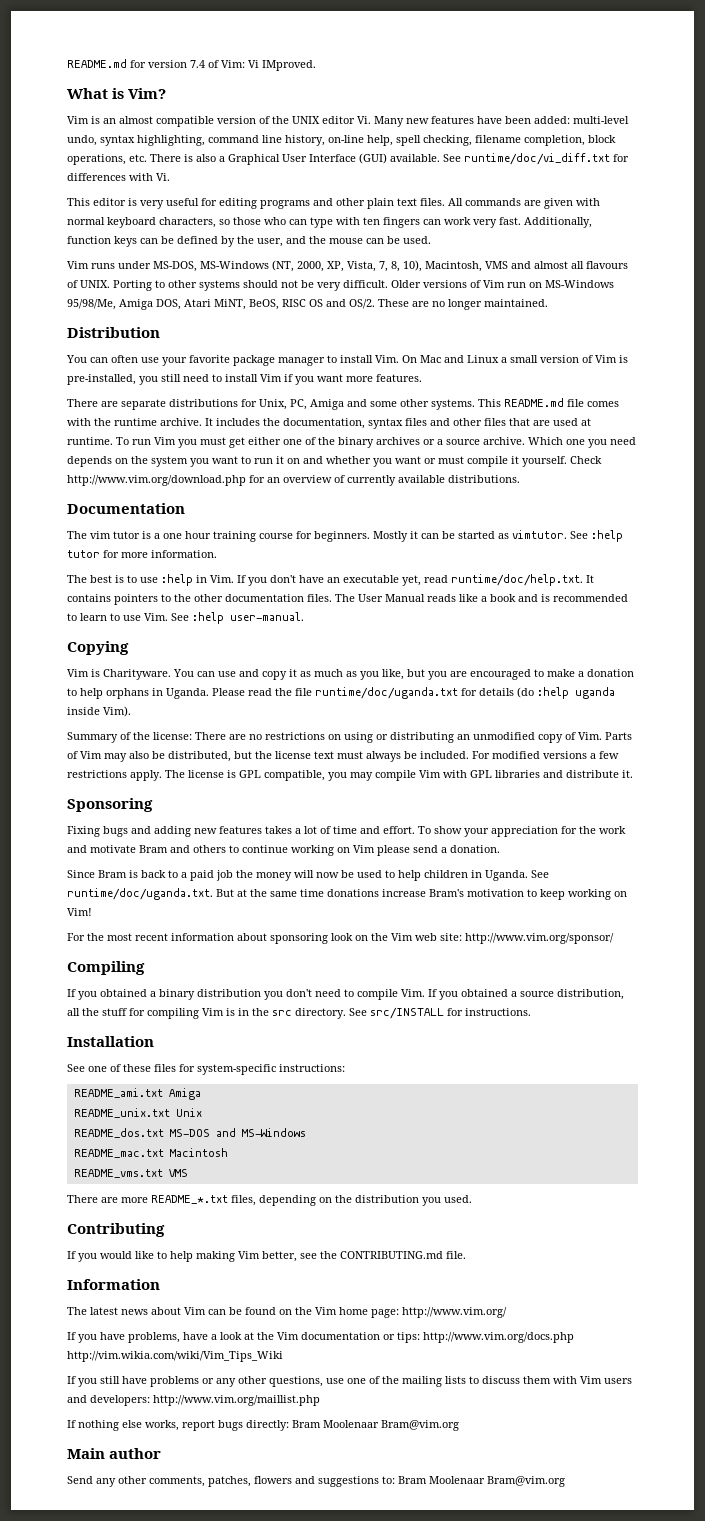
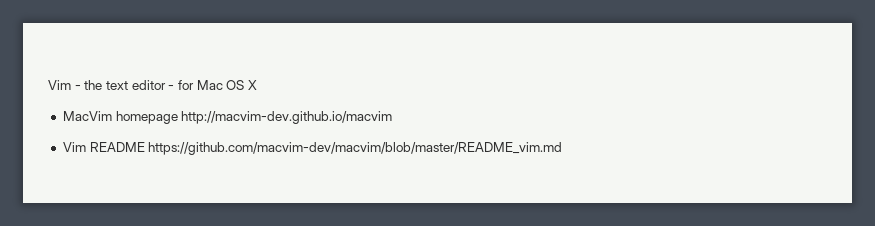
- README.md for version 7.4 of Vim: Vi IMproved.
- What is Vim?
- Vim is an almost compatible version of the UNIX editor Vi. Many new features have been added: multi-level undo, syntax highlighting, command line history, on-line help, spell checking, filename completion, block operations, etc. There is also a Graphical User Interface (GUI) available. See runtime/doc/vi_diff.txt for differences with Vi.
- This editor is very useful for editing programs and other plain text files. All commands are given with normal keyboard characters, so those who can type with ten fingers can work very fast. Additionally, function keys can be defined by the user, and the mouse can be used.
- Vim runs under MS-DOS, MS-Windows (NT, 2000, XP, Vista, 7, 8, 10), Macintosh, VMS and almost all flavours of UNIX. Porting to other systems should not be very difficult. Older versions of Vim run on MS-Windows 95/98/Me, Amiga DOS, Atari MiNT, BeOS, RISC OS and OS/2. These are no longer maintained.
- Distribution
- You can often use your favorite package manager to install Vim. On Mac and Linux a small version of Vim is pre-installed, you still need to install Vim if you want more features.
- There are separate distributions for Unix, PC, Amiga and some other systems. This README.md file comes with the runtime archive. It includes the documentation, syntax files and other files that are used at runtime. To run Vim you must get either one of the binary archives or a source archive. Which one you need depends on the system you want to run it on and whether you want or must compile it yourself. Check http://www.vim.org/download.php for an overview of currently available distributions.
- Documentation
- The vim tutor is a one hour training course for beginners. Mostly it can be started as vimtutor. See :help tutor for more information.
- The best is to use :help in Vim. If you don't have an executable yet, read runtime/doc/help.txt. It contains pointers to the other documentation files. The User Manual reads like a book and is recommended to learn to use Vim. See :help user-manual.
- Copying
- Vim is Charityware. You can use and copy it as much as you like, but you are encouraged to make a donation to help orphans in Uganda. Please read the file runtime/doc/uganda.txt for details (do :help uganda inside Vim).
- Summary of the license: There are no restrictions on using or distributing an unmodified copy of Vim. Parts of Vim may also be distributed, but the license text must always be included. For modified versions a few restrictions apply. The license is GPL compatible, you may compile Vim with GPL libraries and distribute it.
- Sponsoring
- Fixing bugs and adding new features takes a lot of time and effort. To show your appreciation for the work and motivate Bram and others to continue working on Vim please send a donation.
- Since Bram is back to a paid job the money will now be used to help children in Uganda. See runtime/doc/uganda.txt. But at the same time donations increase Bram's motivation to keep working on Vim!
- For the most recent information about sponsoring look on the Vim web site: http://www.vim.org/sponsor/
- Compiling
- If you obtained a binary distribution you don't need to compile Vim. If you obtained a source distribution, all the stuff for compiling Vim is in the src directory. See src/INSTALL for instructions.
- Installation
- See one of these files for system-specific instructions:
- README_ami.txt Amiga
- README_unix.txt Unix
- README_dos.txt MS-DOS and MS-Windows
- README_mac.txt Macintosh
- README_vms.txt VMS
- There are more README_*.txt files, depending on the distribution you used.
- Contributing
- If you would like to help making Vim better, see the CONTRIBUTING.md file.
- Information
- The latest news about Vim can be found on the Vim home page: http://www.vim.org/
- If you have problems, have a look at the Vim documentation or tips: http://www.vim.org/docs.php http://vim.wikia.com/wiki/Vim_Tips_Wiki
- If you still have problems or any other questions, use one of the mailing lists to discuss them with Vim users and developers: http://www.vim.org/maillist.php
- If nothing else works, report bugs directly: Bram Moolenaar Bram@vim.org
- Main author
- Send any other comments, patches, flowers and suggestions to: Bram Moolenaar Bram@vim.org
+ Vim - the text editor - for Mac OS X
+ MacVim homepage http://macvim-dev.github.io/macvim
+ Vim README https://github.com/macvim-dev/macvim/blob/master/README_vim.md

